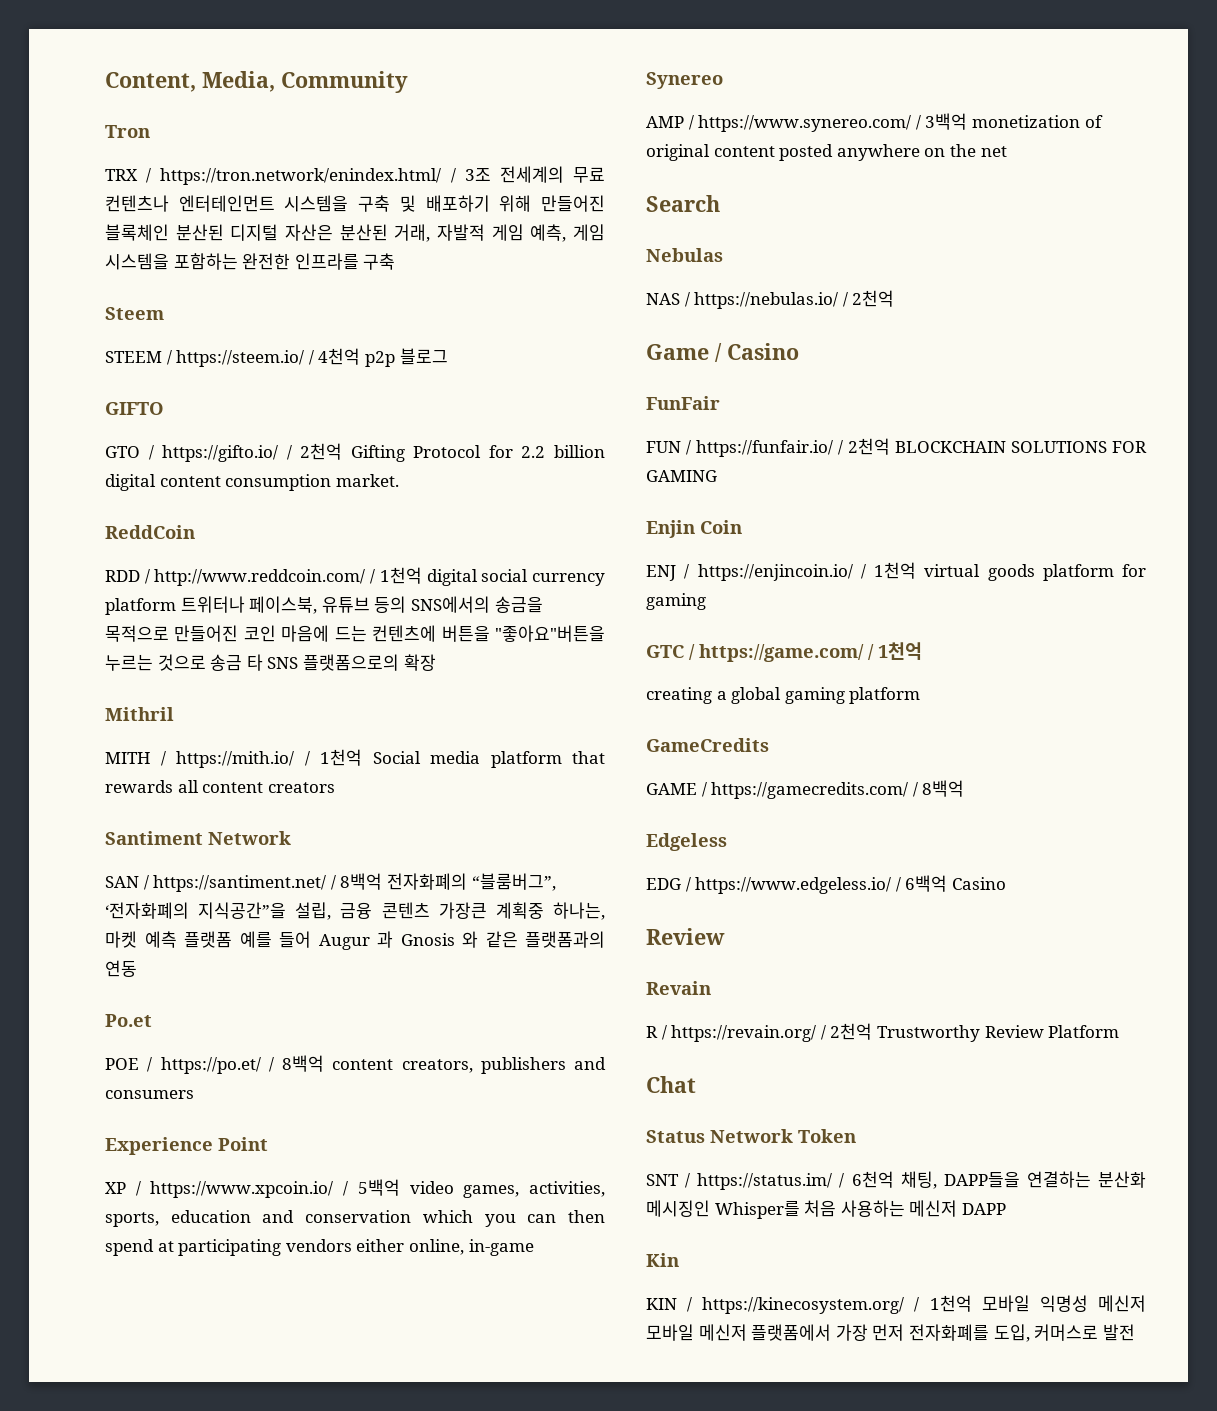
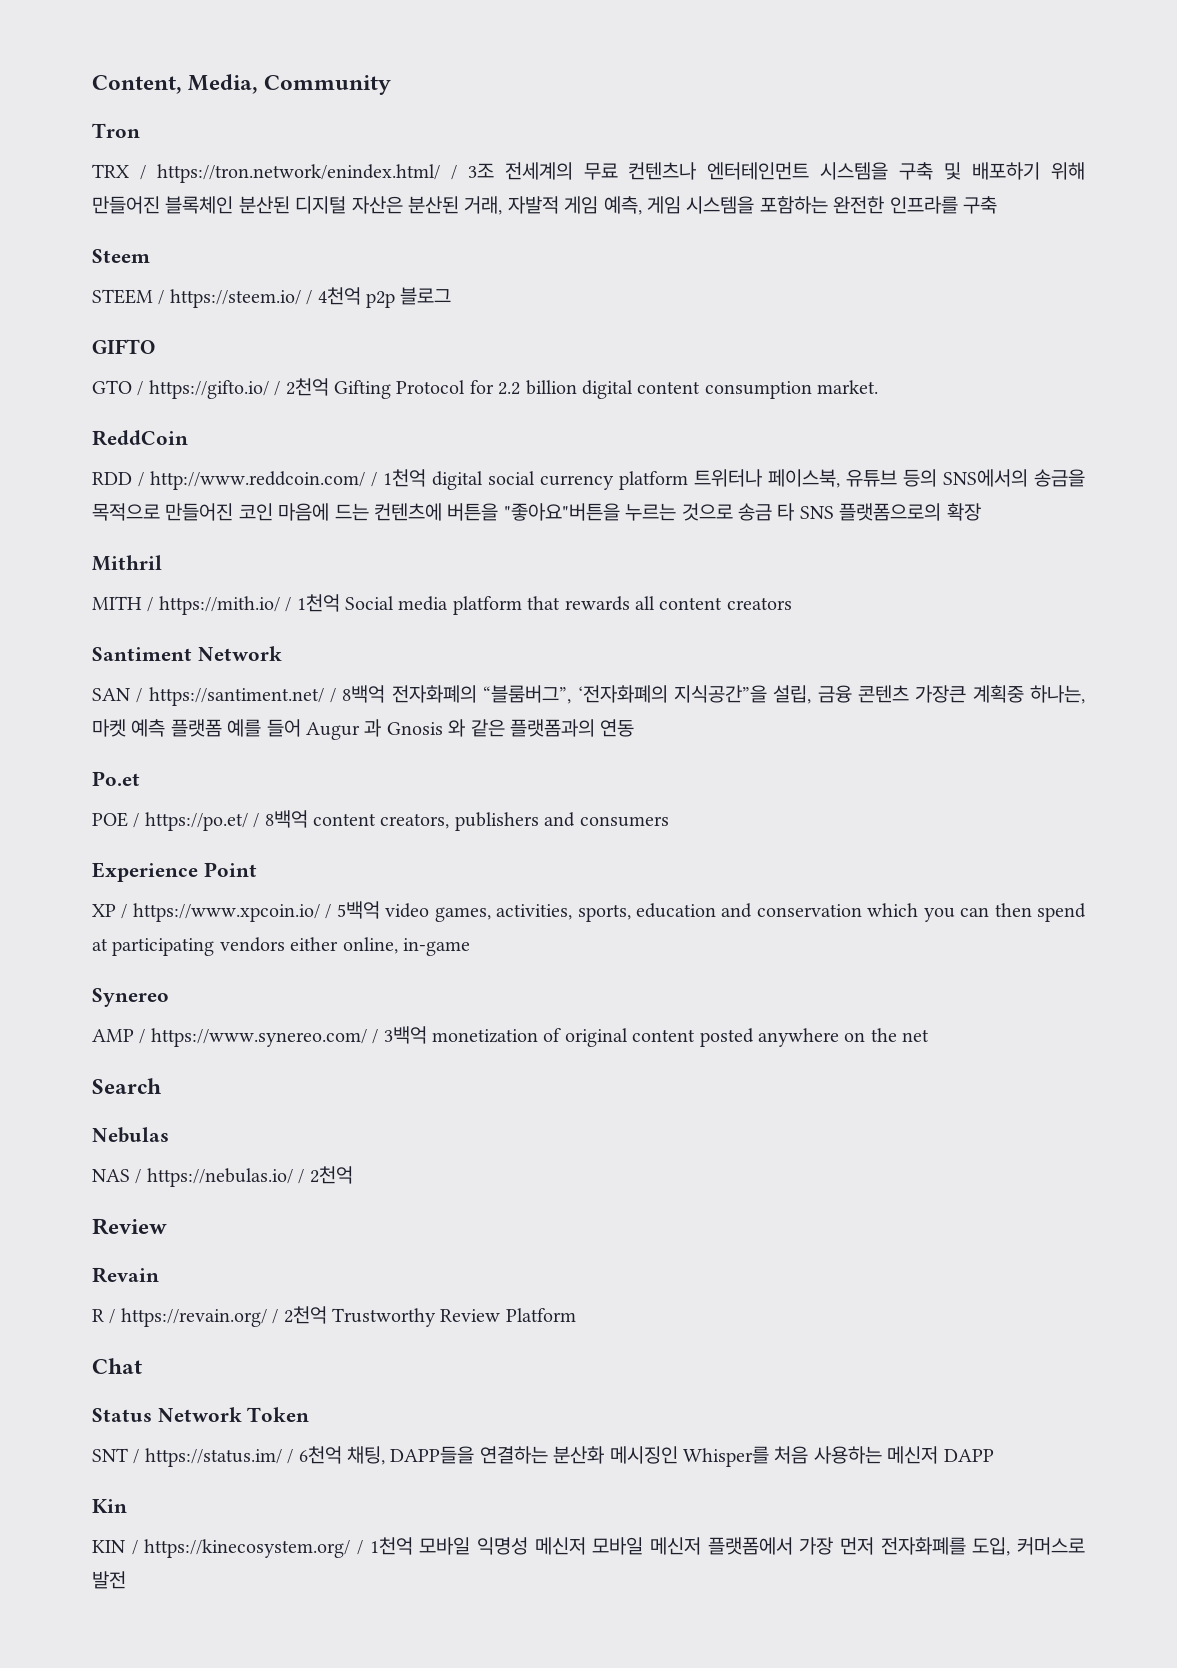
- Game / Casino
- FunFair
- FUN / https://funfair.io/ / 2천억 BLOCKCHAIN SOLUTIONS FOR GAMING
- Enjin Coin
- ENJ / https://enjincoin.io/ / 1천억 virtual goods platform for gaming
- GTC / https://game.com/ / 1천억
- creating a global gaming platform
- GameCredits
- GAME / https://gamecredits.com/ / 8백억
- Edgeless
- EDG / https://www.edgeless.io/ / 6백억 Casino

